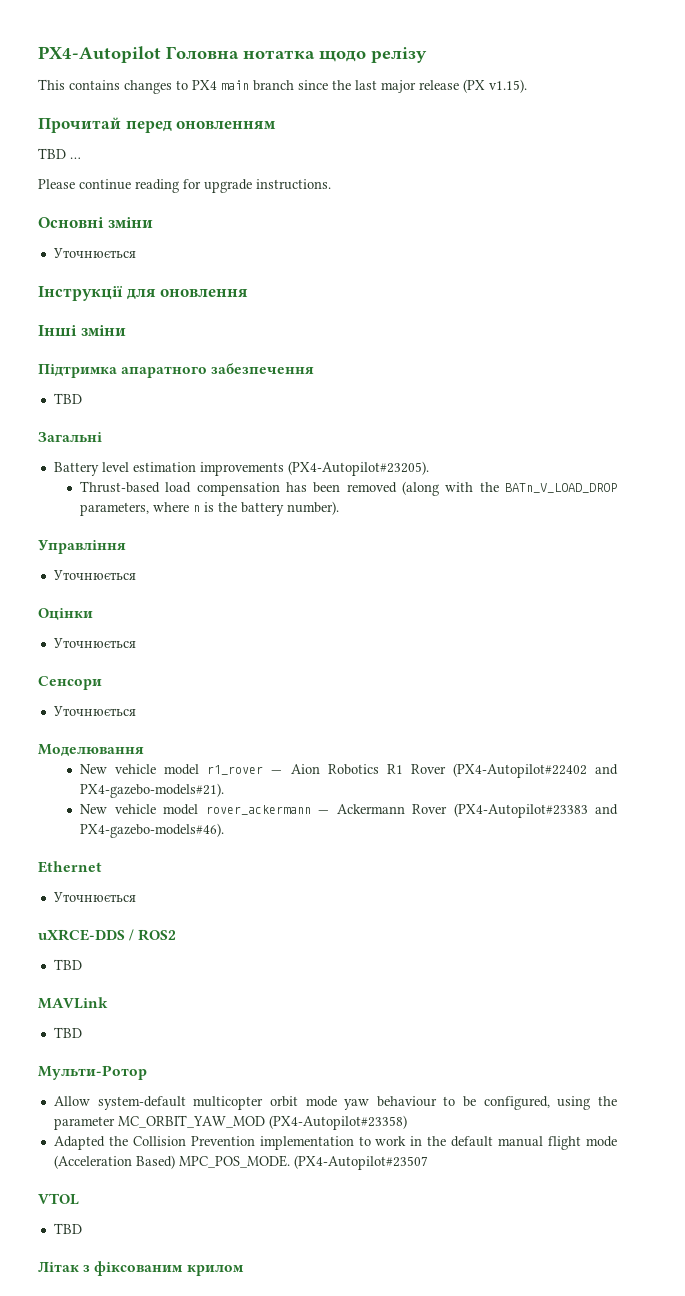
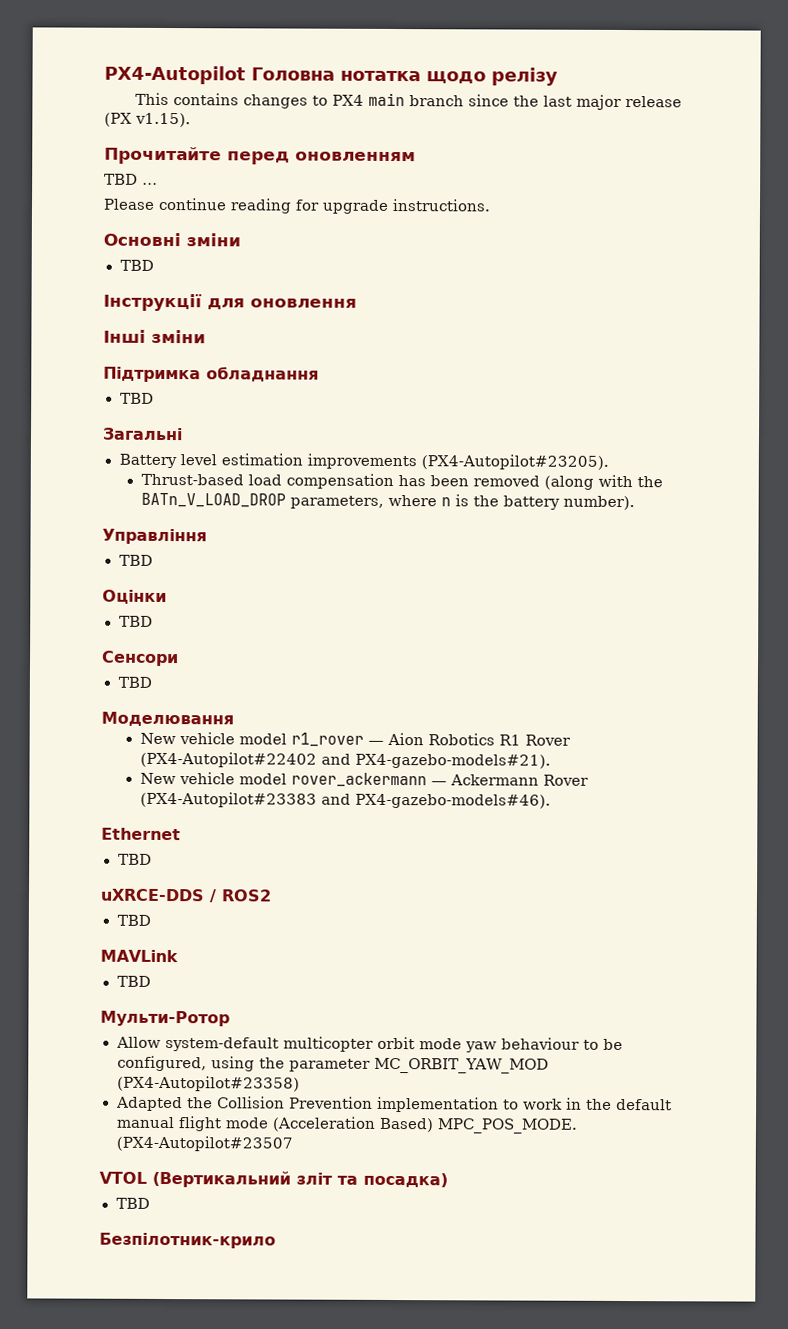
- Прочитай перед оновленням
+ Прочитайте перед оновленням
  Основні зміни
- Уточнюється
+ TBD
- Підтримка апаратного забезпечення
+ Підтримка обладнання
  Управління
- Уточнюється
+ TBD
  Оцінки
- Уточнюється
+ TBD
  Сенсори
- Уточнюється
+ TBD
  Ethernet
- Уточнюється
+ TBD
- VTOL
+ VTOL (Вертикальний зліт та посадка)
  TBD
- Літак з фіксованим крилом
+ Безпілотник-крило

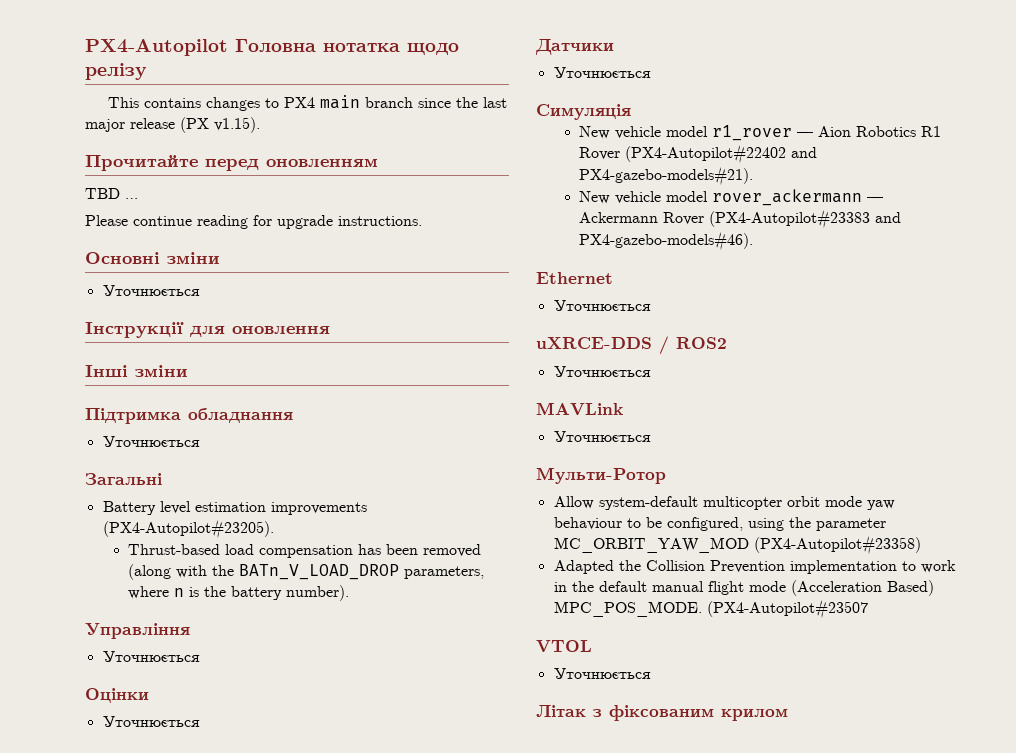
  Основні зміни
- TBD
+ Уточнюється
  Підтримка обладнання
- TBD
+ Уточнюється
  Управління
- TBD
+ Уточнюється
  Оцінки
- TBD
- Сенсори
- TBD
- Моделювання
+ Уточнюється
+ Датчики
+ Уточнюється
+ Симуляція
  Ethernet
- TBD
+ Уточнюється
  uXRCE-DDS / ROS2
- TBD
+ Уточнюється
  MAVLink
- TBD
+ Уточнюється
- VTOL (Вертикальний зліт та посадка)
- TBD
- Безпілотник-крило
+ VTOL
+ Уточнюється
+ Літак з фіксованим крилом

